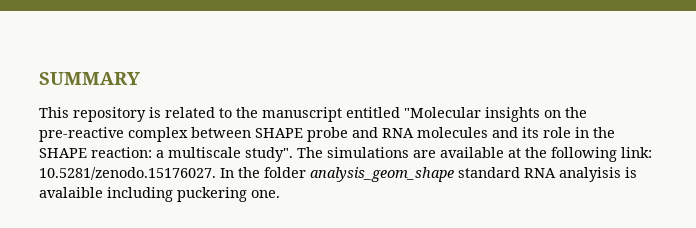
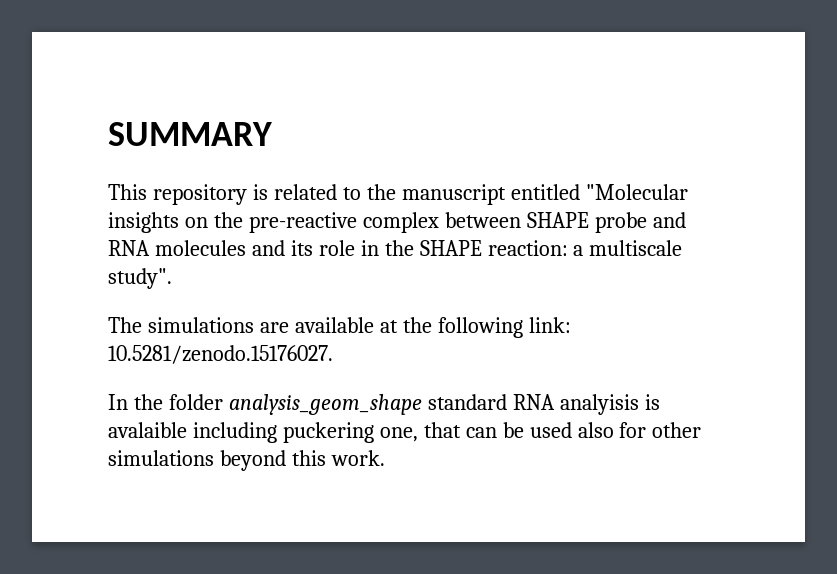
- This repository is related to the manuscript entitled "Molecular insights on the pre-reactive complex between SHAPE probe and RNA molecules and its role in the SHAPE reaction: a multiscale study". The simulations are available at the following link: 10.5281/zenodo.15176027. In the folder analysis_geom_shape standard RNA analyisis is avalaible including puckering one.
+ This repository is related to the manuscript entitled "Molecular insights on the pre-reactive complex between SHAPE probe and RNA molecules and its role in the SHAPE reaction: a multiscale study".
+ The simulations are available at the following link: 10.5281/zenodo.15176027.
+ In the folder analysis_geom_shape standard RNA analyisis is avalaible including puckering one, that can be used also for other simulations beyond this work.

